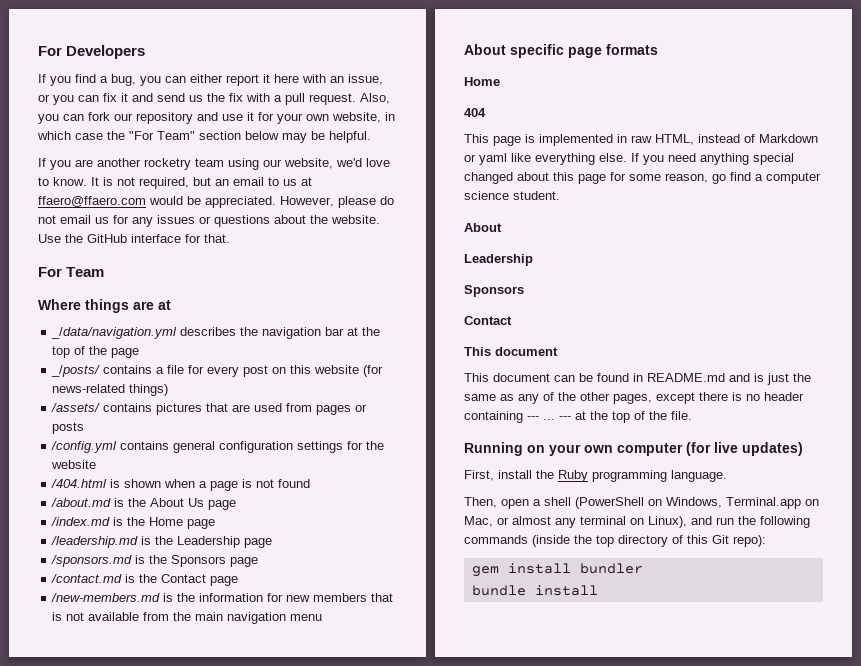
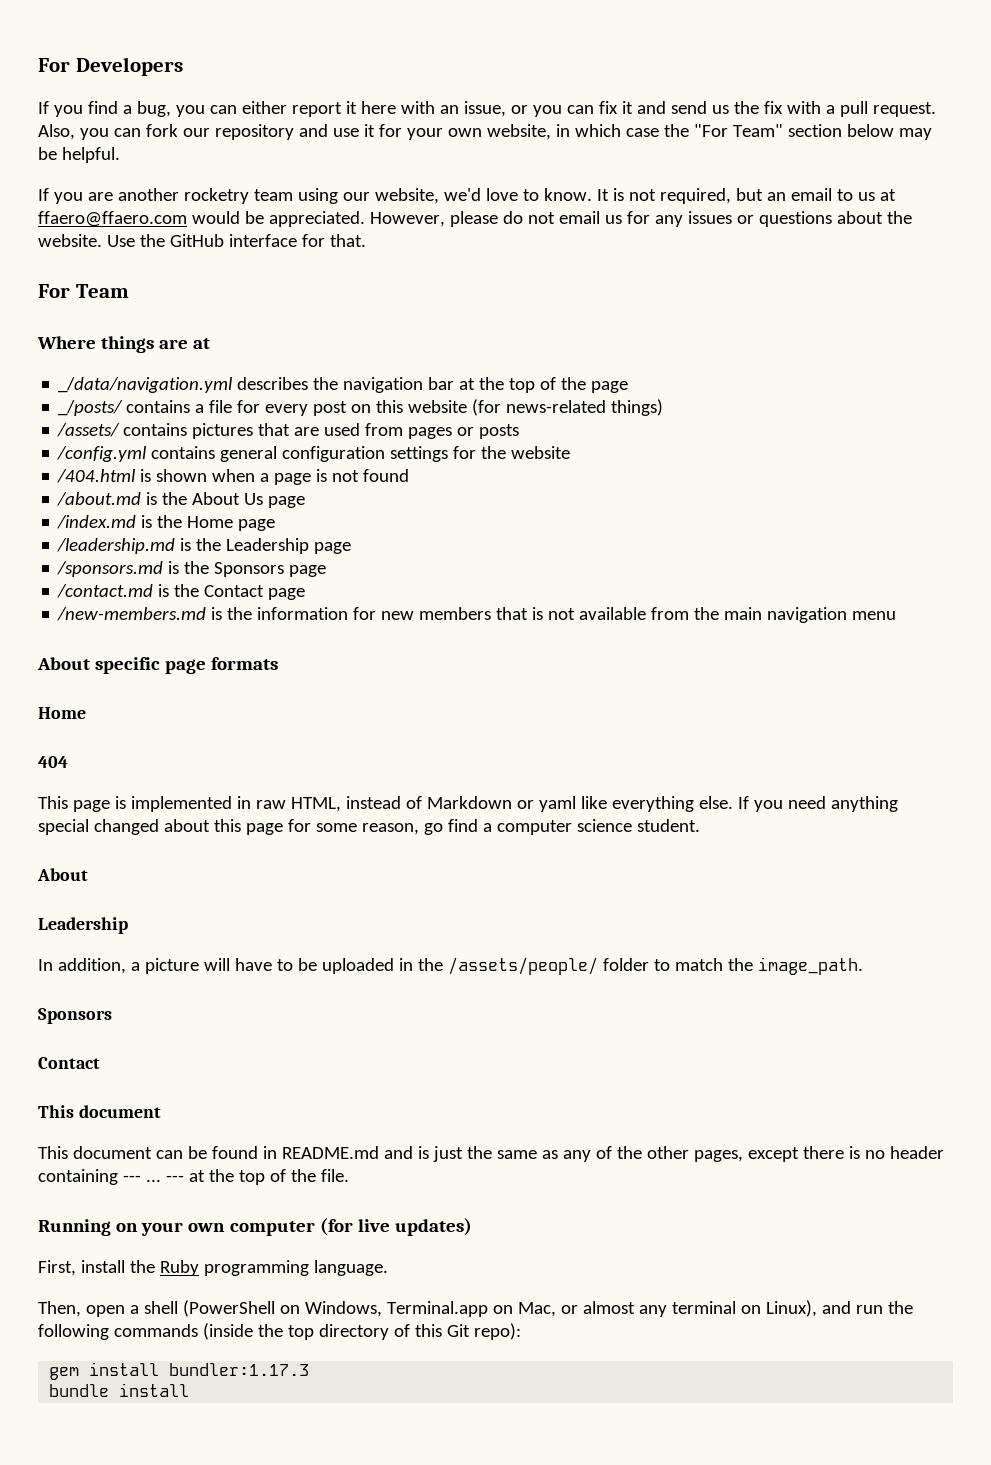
+ In addition, a picture will have to be uploaded in the /assets/people/ folder to match the image_path.
- gem install bundler
+ gem install bundler:1.17.3

